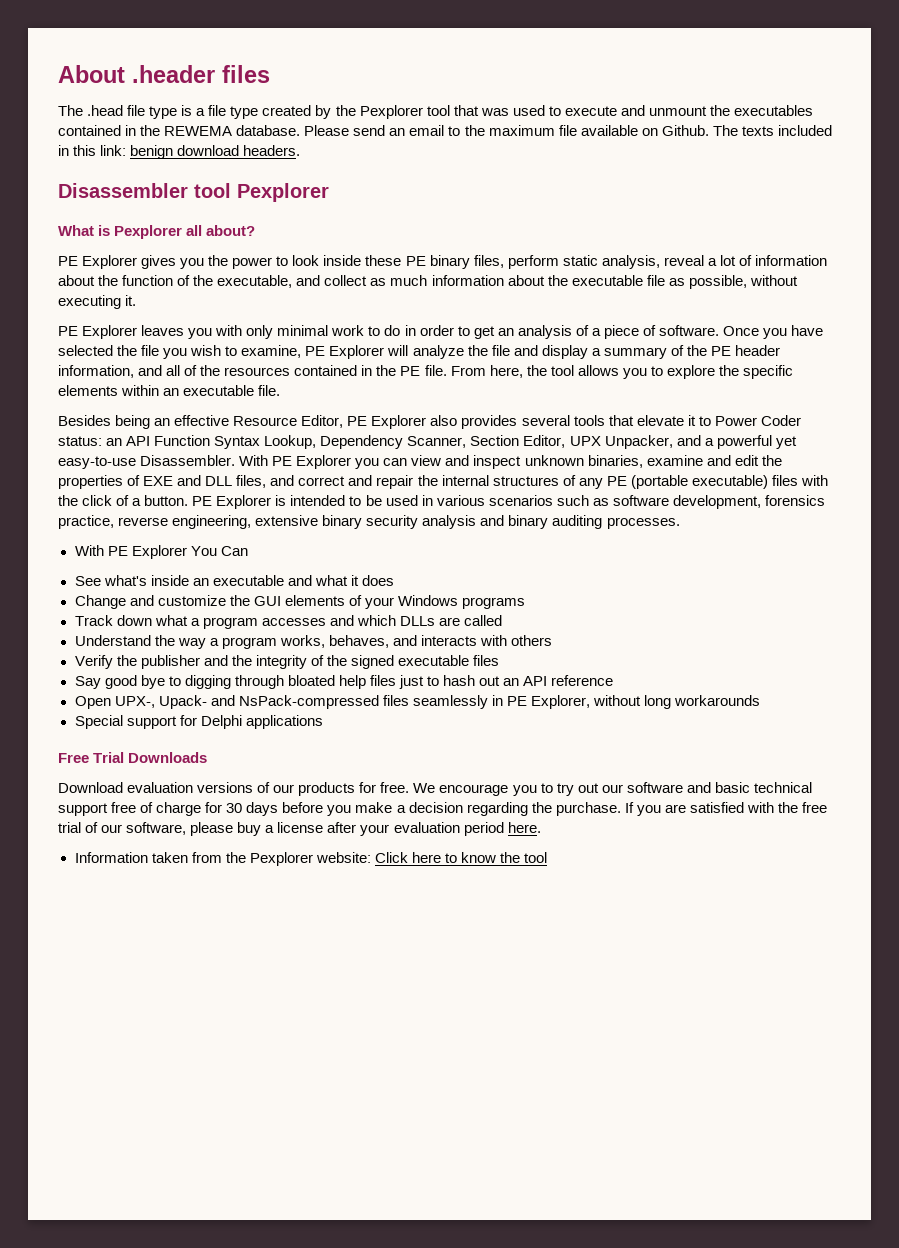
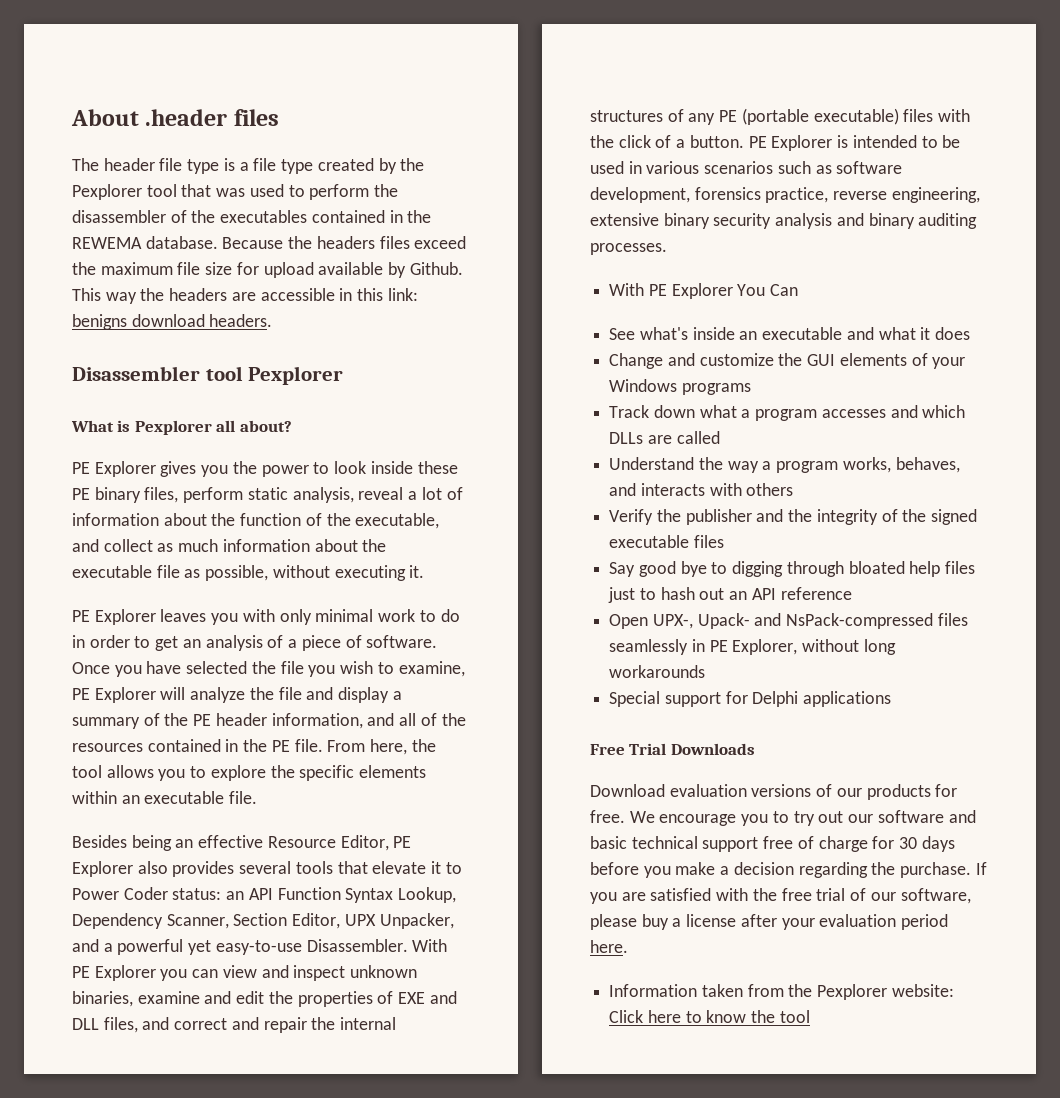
- The .head file type is a file type created by the Pexplorer tool that was used to execute and unmount the executables contained in the REWEMA database.
+ The header file type is a file type created by the Pexplorer tool that was used to perform the disassembler of the executables contained in the REWEMA database.
- Please send an email to the maximum file available on Github. The texts included in this link: benign download headers.
+ Because the headers files exceed the maximum file size for upload available by Github. This way the headers are accessible in this link: benigns download headers.

